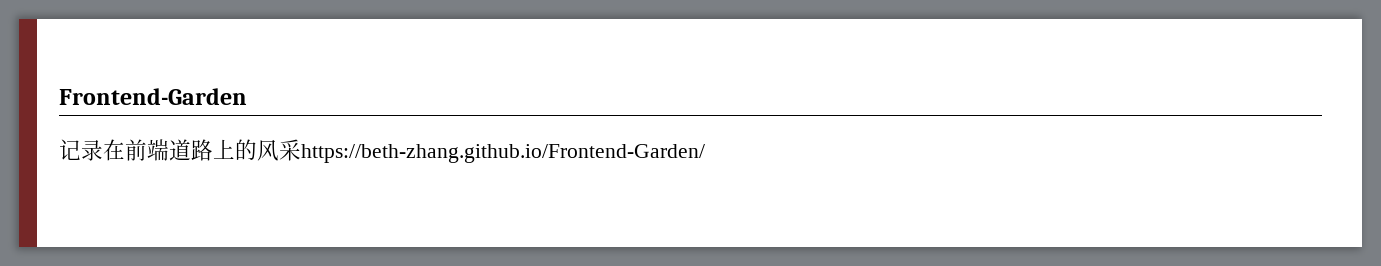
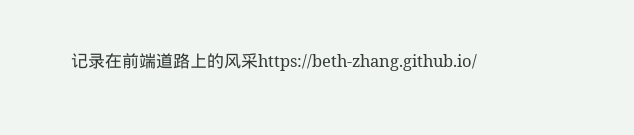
- Frontend-Garden
- 记录在前端道路上的风采https://beth-zhang.github.io/Frontend-Garden/
+ 记录在前端道路上的风采https://beth-zhang.github.io/

